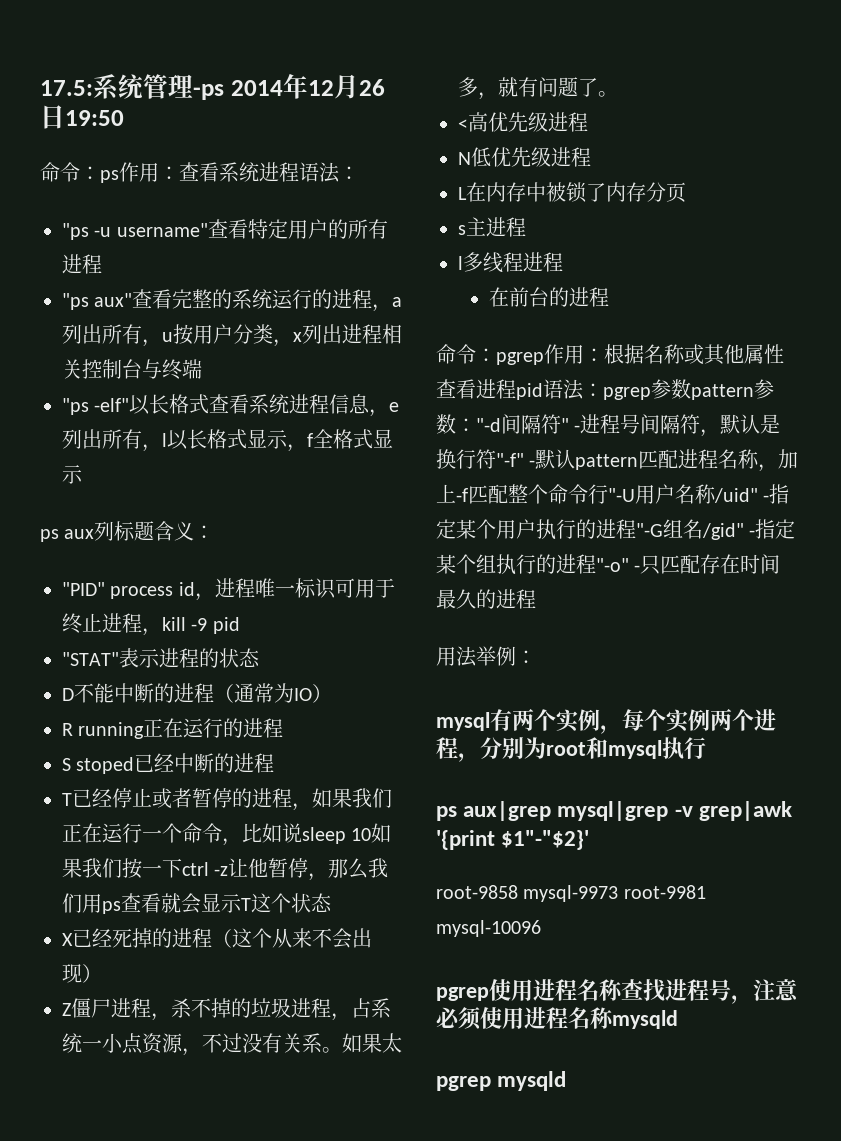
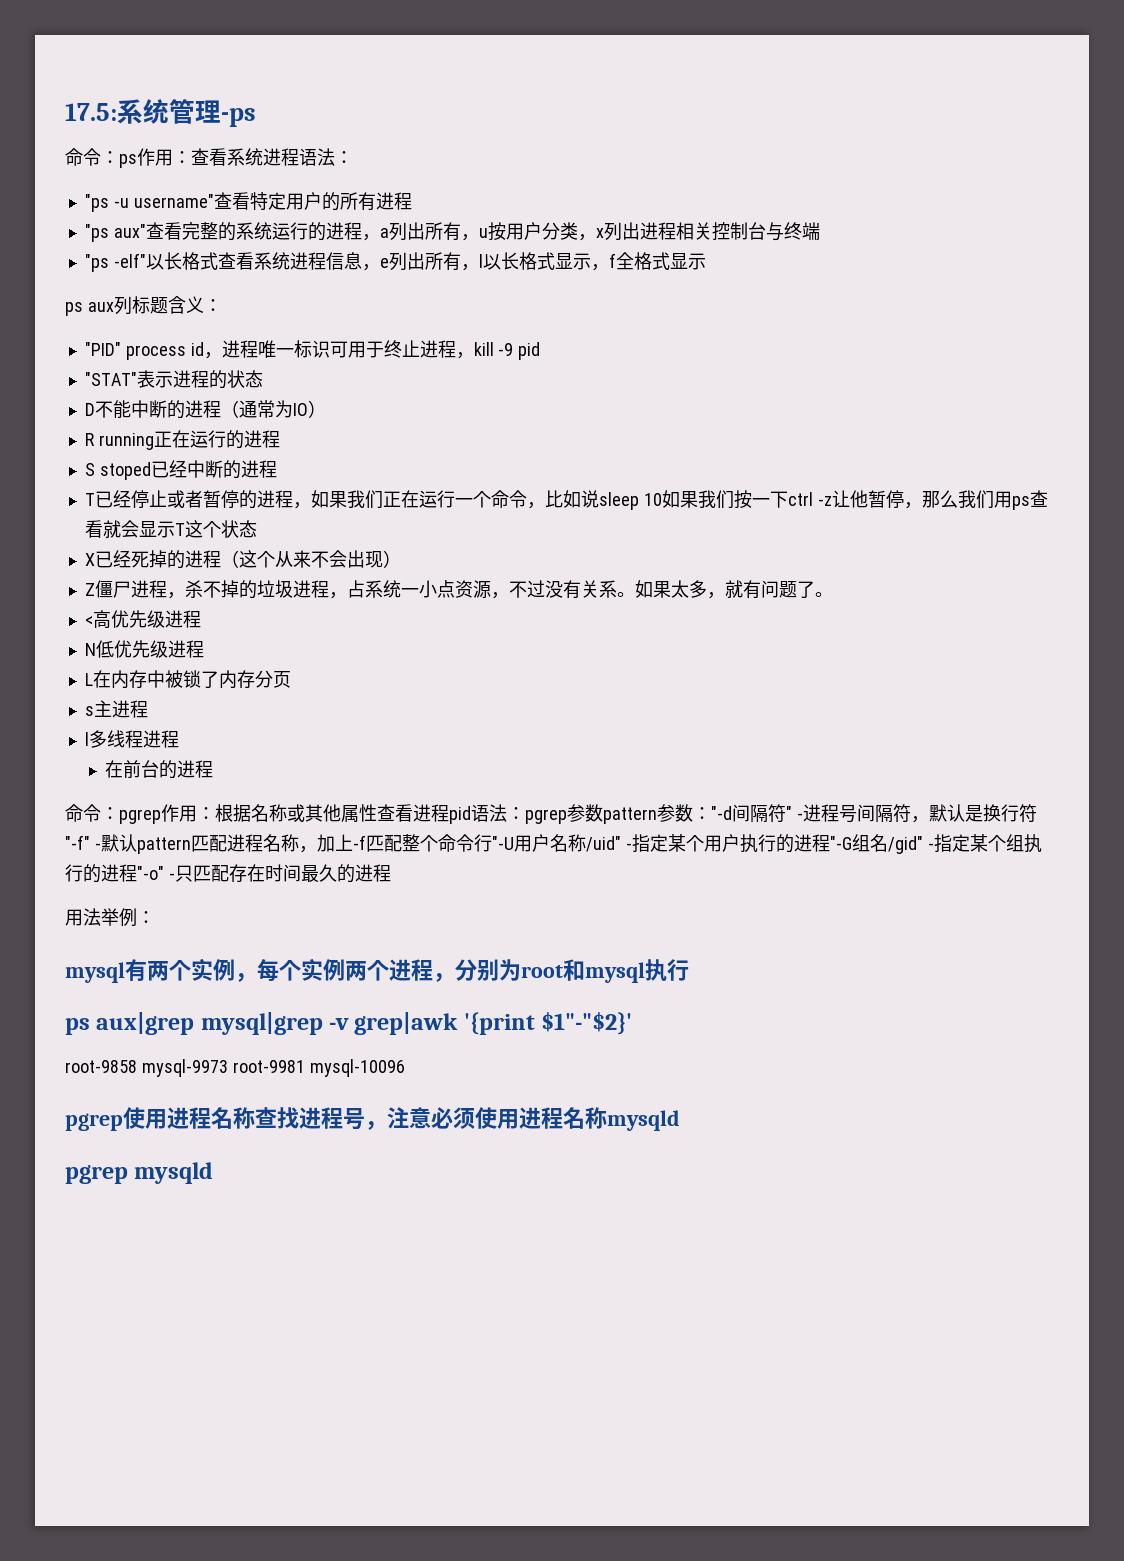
- 17.5:系统管理-ps 2014年12月26日19:50
+ 17.5:系统管理-ps

